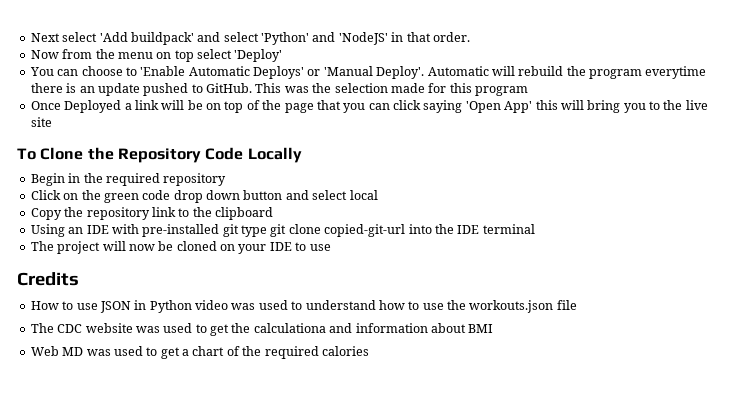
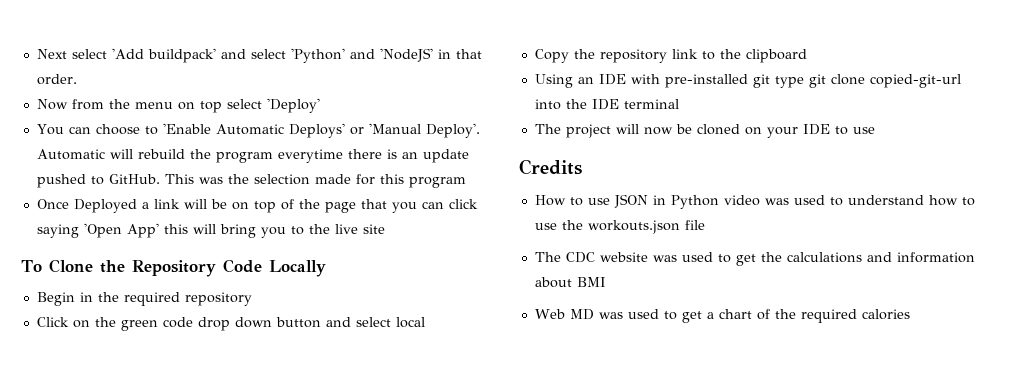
- The CDC website was used to get the calculationa and information about BMI
+ The CDC website was used to get the calculations and information about BMI

